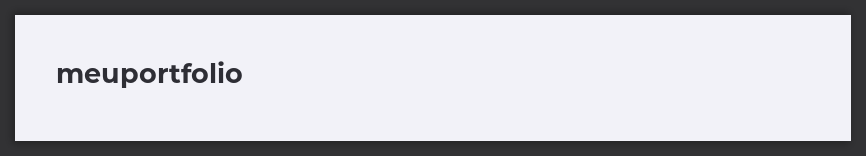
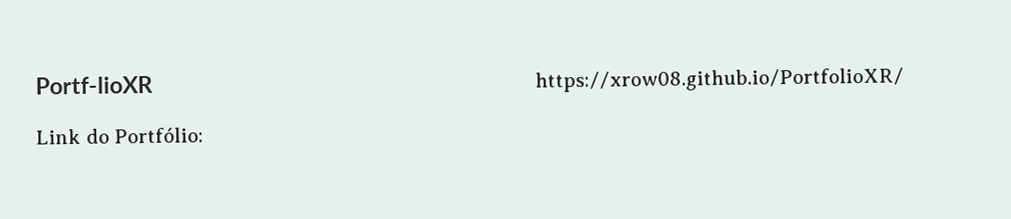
- meuportfolio
+ Portf-lioXR
+ Link do Portfólio: https://xrow08.github.io/PortfolioXR/

